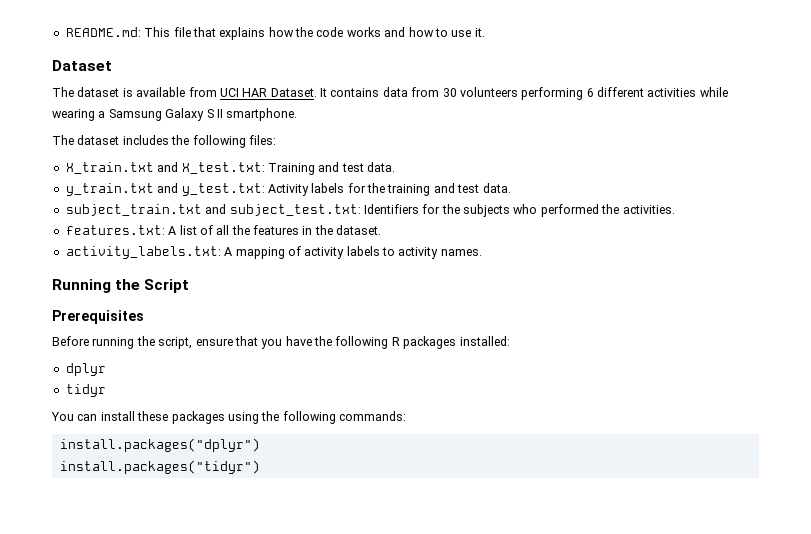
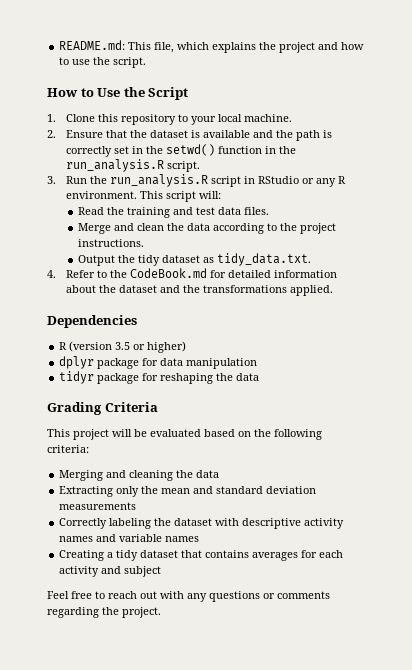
- README.md: This file that explains how the code works and how to use it.
- Dataset
- The dataset is available from UCI HAR Dataset. It contains data from 30 volunteers performing 6 different activities while wearing a Samsung Galaxy S II smartphone.
- The dataset includes the following files:
- X_train.txt and X_test.txt: Training and test data.
- y_train.txt and y_test.txt: Activity labels for the training and test data.
- subject_train.txt and subject_test.txt: Identifiers for the subjects who performed the activities.
- features.txt: A list of all the features in the dataset.
- activity_labels.txt: A mapping of activity labels to activity names.
- Running the Script
- Prerequisites
- Before running the script, ensure that you have the following R packages installed:
- dplyr
- tidyr
- You can install these packages using the following commands:
- install.packages("dplyr")
- install.packages("tidyr")
+ README.md: This file, which explains the project and how to use the script.
+ How to Use the Script
+ 1. Clone this repository to your local machine.
+ 2. Ensure that the dataset is available and the path is correctly set in the setwd() function in the run_analysis.R script.
+ 3. Run the run_analysis.R script in RStudio or any R environment. This script will:
+ Read the training and test data files.
+ Merge and clean the data according to the project instructions.
+ Output the tidy dataset as tidy_data.txt.
+ 4. Refer to the CodeBook.md for detailed information about the dataset and the transformations applied.
+ Dependencies
+ R (version 3.5 or higher)
+ dplyr package for data manipulation
+ tidyr package for reshaping the data
+ Grading Criteria
+ This project will be evaluated based on the following criteria:
+ Merging and cleaning the data
+ Extracting only the mean and standard deviation measurements
+ Correctly labeling the dataset with descriptive activity names and variable names
+ Creating a tidy dataset that contains averages for each activity and subject
+ Feel free to reach out with any questions or comments regarding the project.

